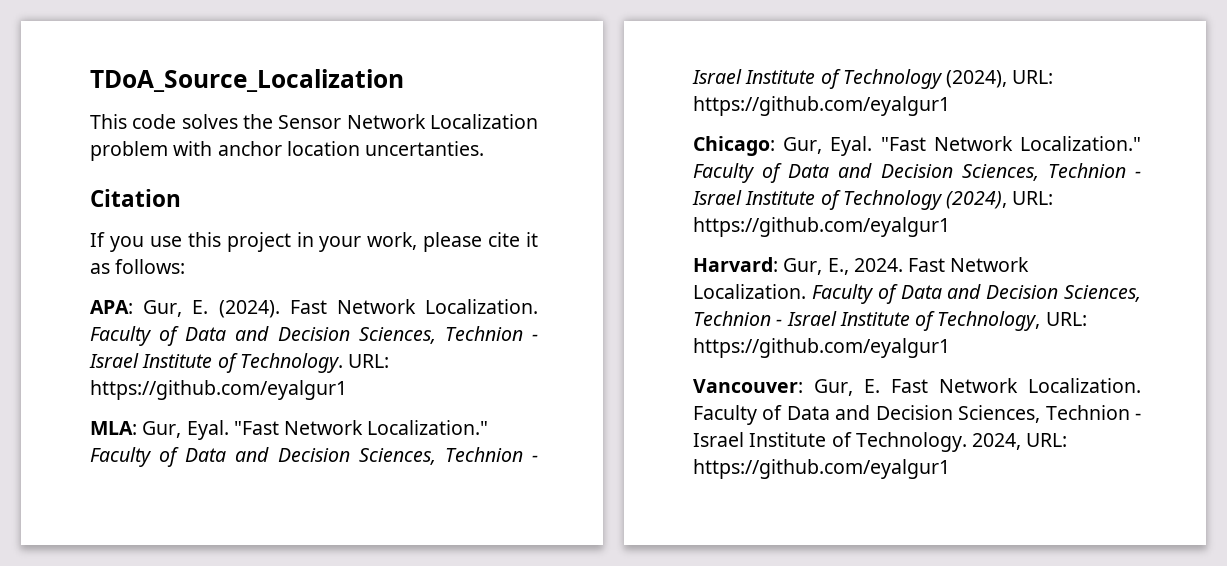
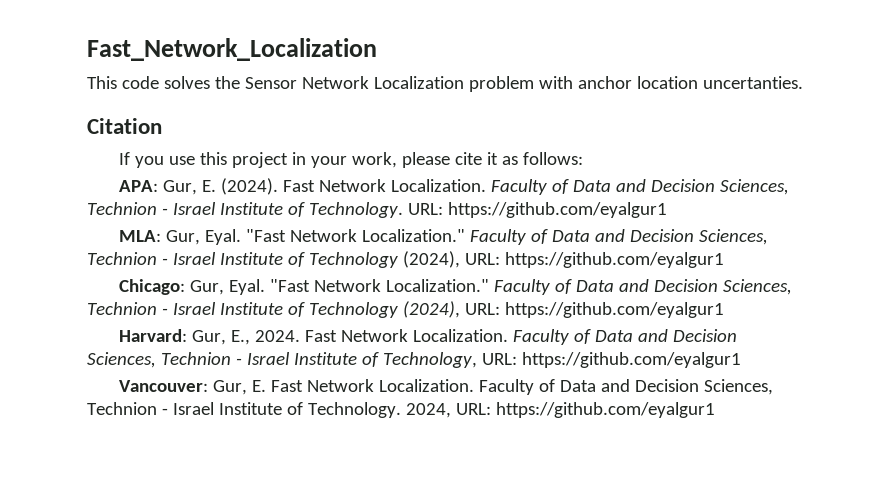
- TDoA_Source_Localization
+ Fast_Network_Localization

